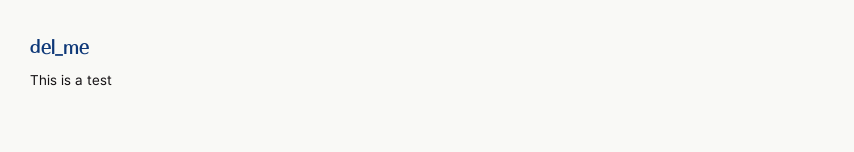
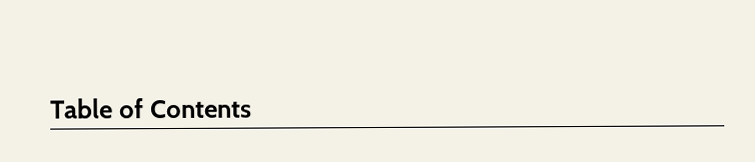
- del_me
- This is a test
+ Table of Contents

